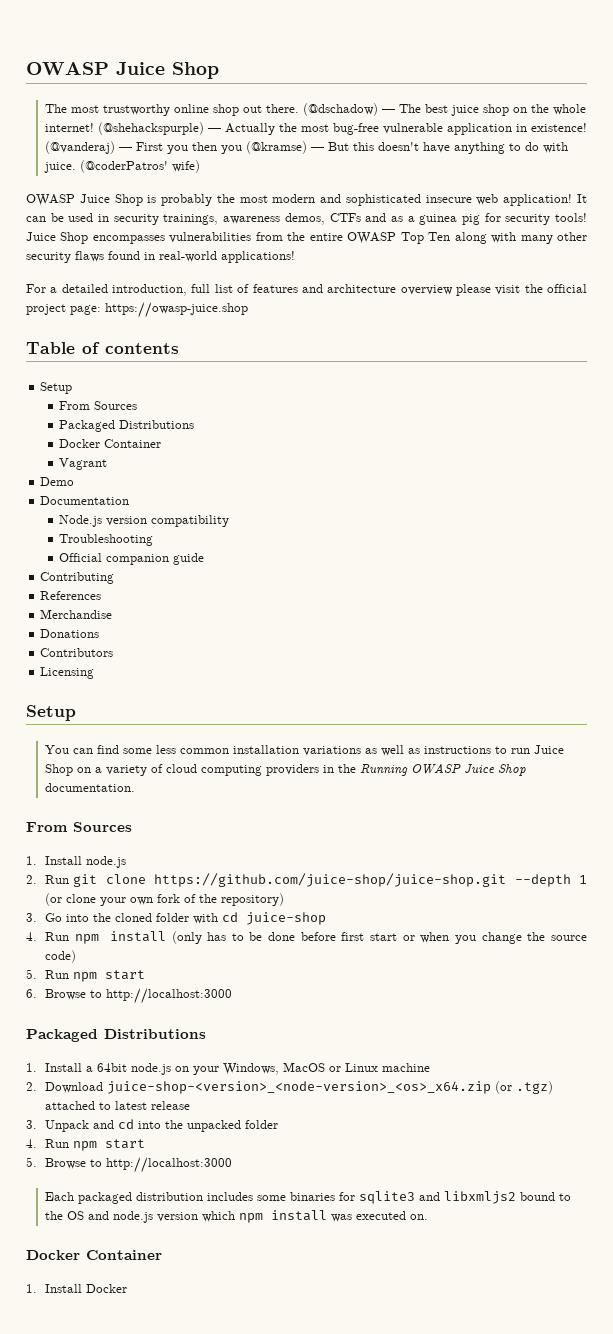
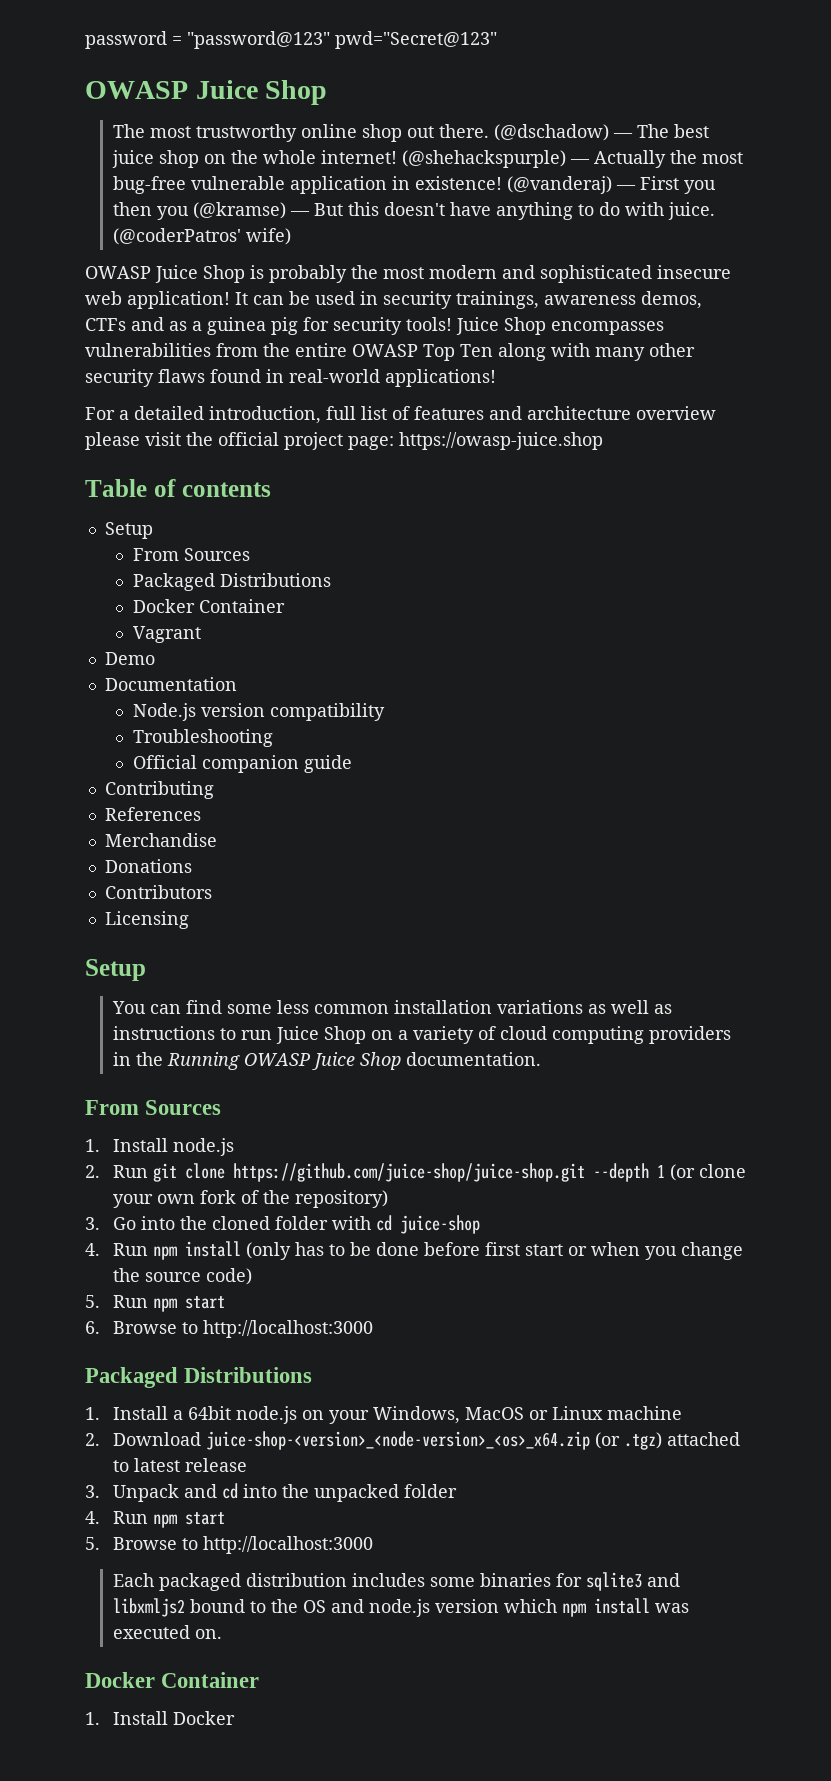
+ password = "password@123" pwd="Secret@123"

